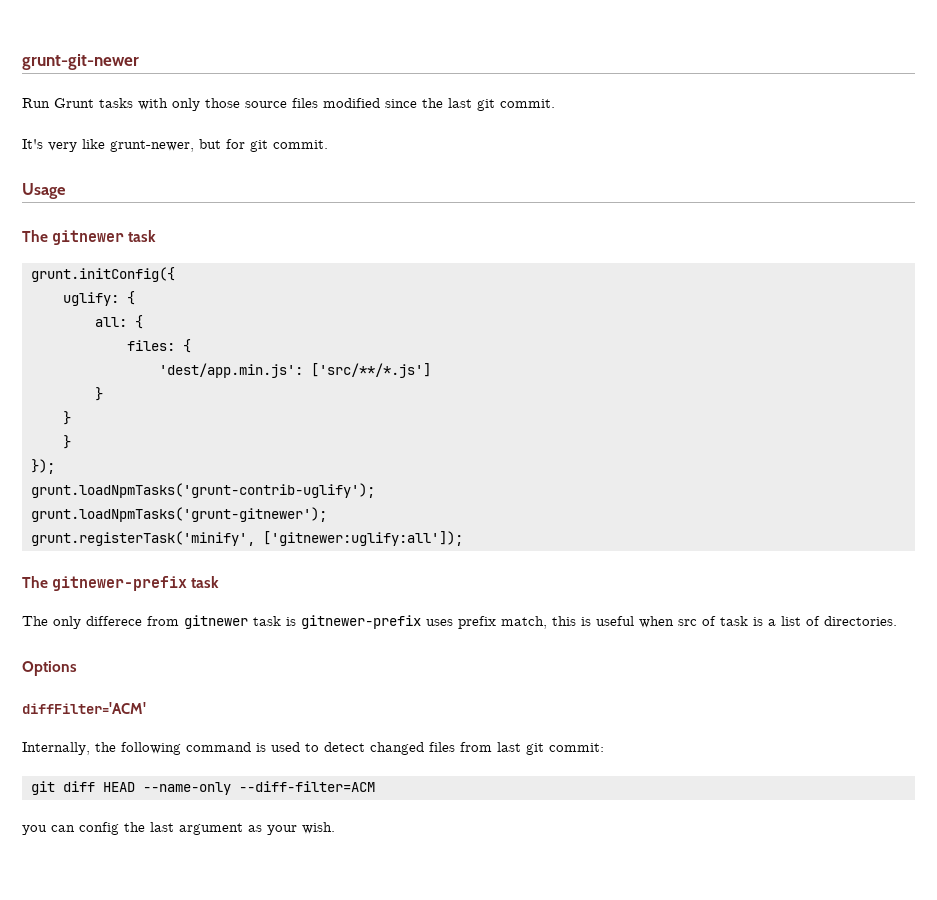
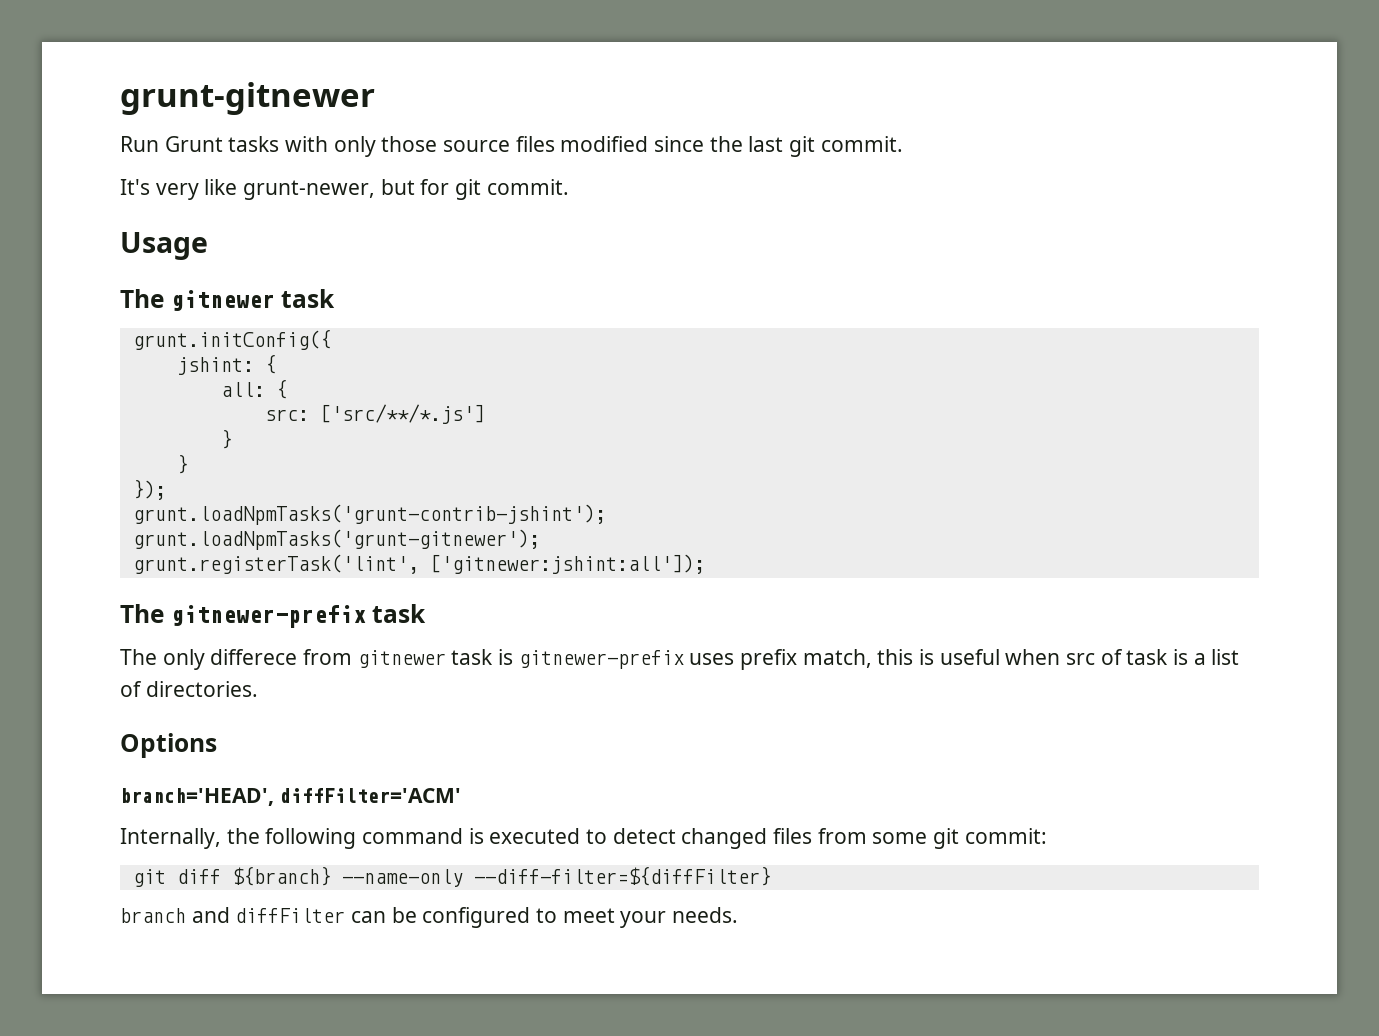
- grunt-git-newer
+ grunt-gitnewer
- uglify: {
+ jshint: {
- files: {
- 'dest/app.min.js': ['src/**/*.js']
+ src: ['src/**/*.js']
- }
- grunt.loadNpmTasks('grunt-contrib-uglify');
+ grunt.loadNpmTasks('grunt-contrib-jshint');
- grunt.registerTask('minify', ['gitnewer:uglify:all']);
+ grunt.registerTask('lint', ['gitnewer:jshint:all']);
- diffFilter='ACM'
+ branch='HEAD', diffFilter='ACM'
- Internally, the following command is used to detect changed files from last git commit:
+ Internally, the following command is executed to detect changed files from some git commit:
- git diff HEAD --name-only --diff-filter=ACM
- you can config the last argument as your wish.
+ git diff ${branch} --name-only --diff-filter=${diffFilter}
+ branch and diffFilter can be configured to meet your needs.

